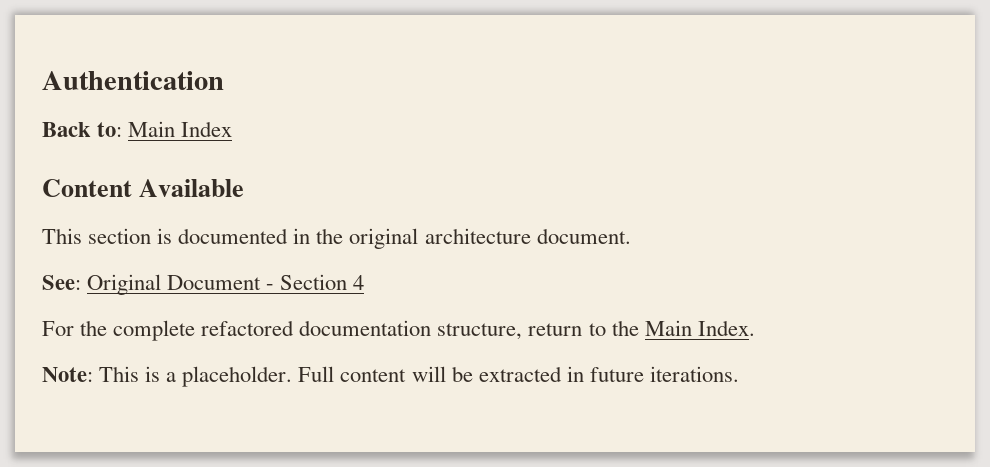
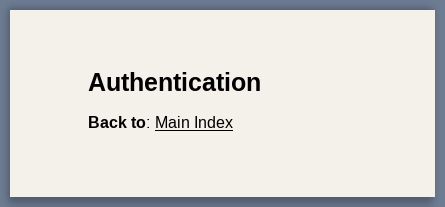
- Content Available
- This section is documented in the original architecture document.
- See: Original Document - Section 4
- For the complete refactored documentation structure, return to the Main Index.
- Note: This is a placeholder. Full content will be extracted in future iterations.

